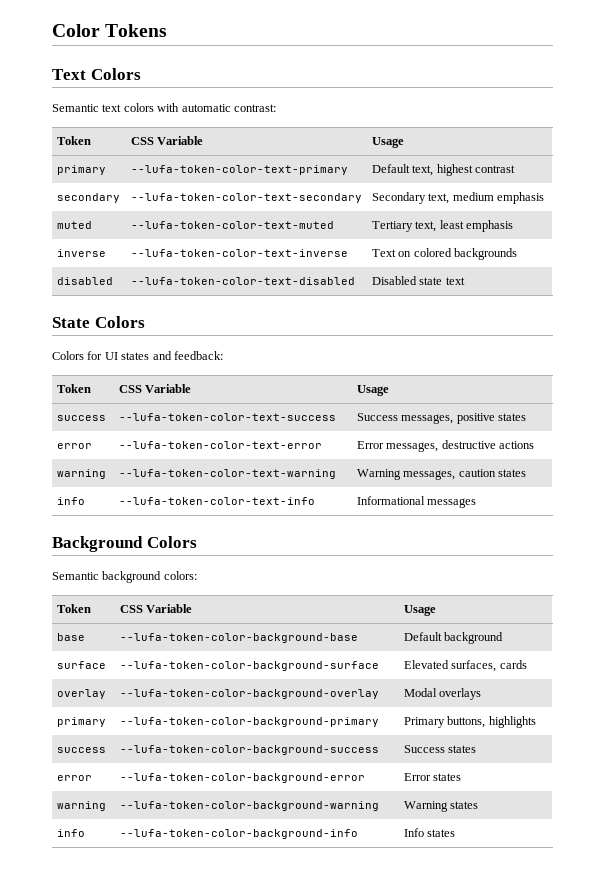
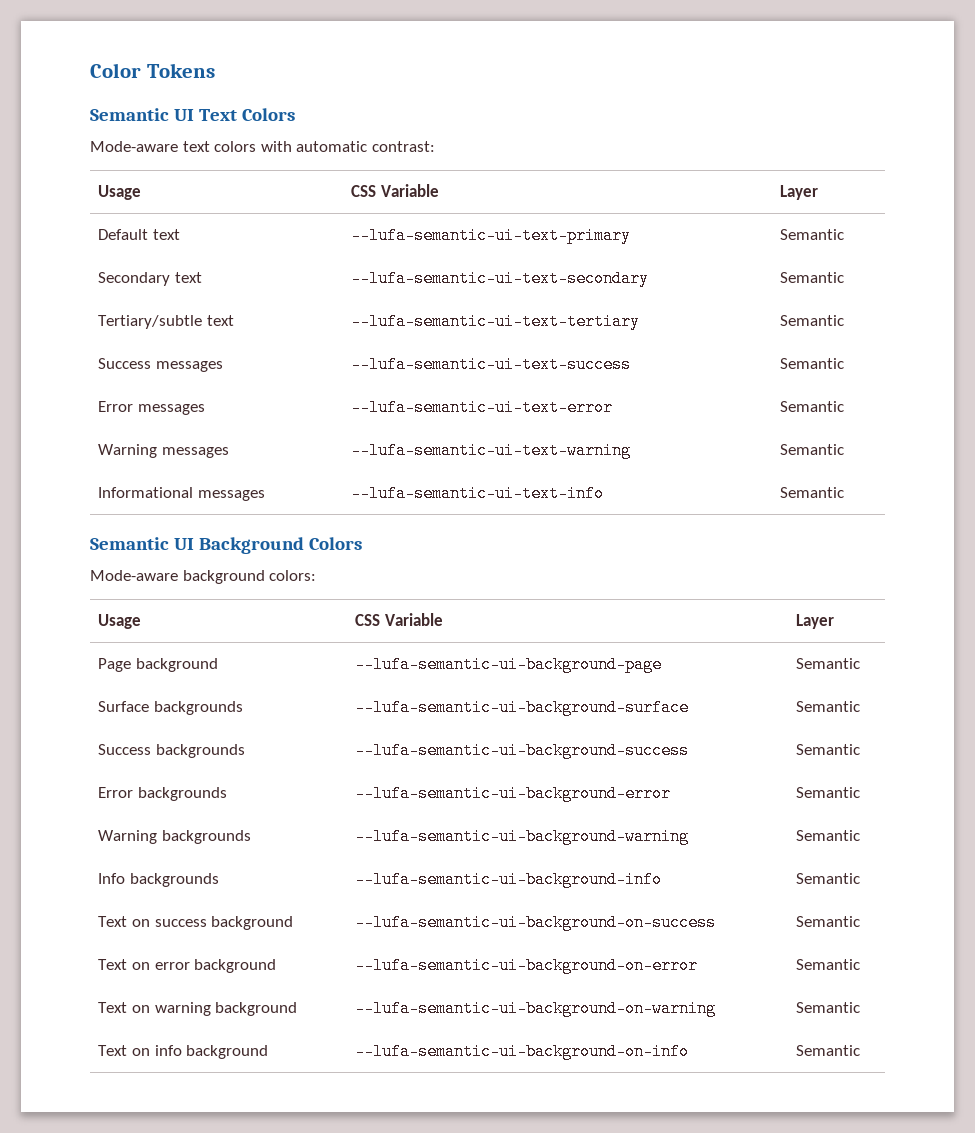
- Text Colors
+ Semantic UI Text Colors
- Semantic text colors with automatic contrast:
- Token | CSS Variable | Usage
- primary | --lufa-token-color-text-primary | Default text, highest contrast
- secondary | --lufa-token-color-text-secondary | Secondary text, medium emphasis
- muted | --lufa-token-color-text-muted | Tertiary text, least emphasis
- inverse | --lufa-token-color-text-inverse | Text on colored backgrounds
- disabled | --lufa-token-color-text-disabled | Disabled state text
- State Colors
- Colors for UI states and feedback:
- Token | CSS Variable | Usage
- success | --lufa-token-color-text-success | Success messages, positive states
- error | --lufa-token-color-text-error | Error messages, destructive actions
- warning | --lufa-token-color-text-warning | Warning messages, caution states
- info | --lufa-token-color-text-info | Informational messages
- Background Colors
- Semantic background colors:
- Token | CSS Variable | Usage
- base | --lufa-token-color-background-base | Default background
- surface | --lufa-token-color-background-surface | Elevated surfaces, cards
- overlay | --lufa-token-color-background-overlay | Modal overlays
- primary | --lufa-token-color-background-primary | Primary buttons, highlights
- success | --lufa-token-color-background-success | Success states
- error | --lufa-token-color-background-error | Error states
- warning | --lufa-token-color-background-warning | Warning states
- info | --lufa-token-color-background-info | Info states
+ Mode-aware text colors with automatic contrast:
+ Usage | CSS Variable | Layer
+ Default text | --lufa-semantic-ui-text-primary | Semantic
+ Secondary text | --lufa-semantic-ui-text-secondary | Semantic
+ Tertiary/subtle text | --lufa-semantic-ui-text-tertiary | Semantic
+ Success messages | --lufa-semantic-ui-text-success | Semantic
+ Error messages | --lufa-semantic-ui-text-error | Semantic
+ Warning messages | --lufa-semantic-ui-text-warning | Semantic
+ Informational messages | --lufa-semantic-ui-text-info | Semantic
+ Semantic UI Background Colors
+ Mode-aware background colors:
+ Usage | CSS Variable | Layer
+ Page background | --lufa-semantic-ui-background-page | Semantic
+ Surface backgrounds | --lufa-semantic-ui-background-surface | Semantic
+ Success backgrounds | --lufa-semantic-ui-background-success | Semantic
+ Error backgrounds | --lufa-semantic-ui-background-error | Semantic
+ Warning backgrounds | --lufa-semantic-ui-background-warning | Semantic
+ Info backgrounds | --lufa-semantic-ui-background-info | Semantic
+ Text on success background | --lufa-semantic-ui-background-on-success | Semantic
+ Text on error background | --lufa-semantic-ui-background-on-error | Semantic
+ Text on warning background | --lufa-semantic-ui-background-on-warning | Semantic
+ Text on info background | --lufa-semantic-ui-background-on-info | Semantic

